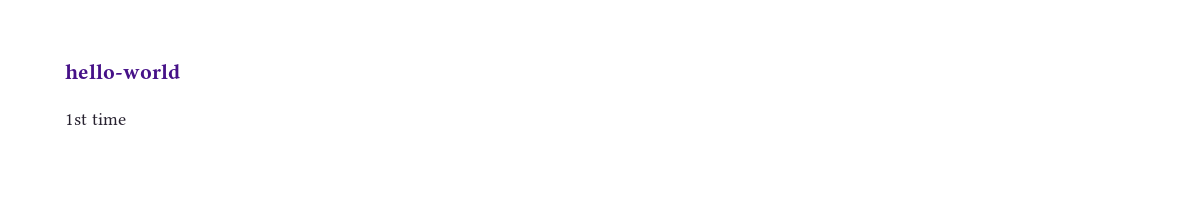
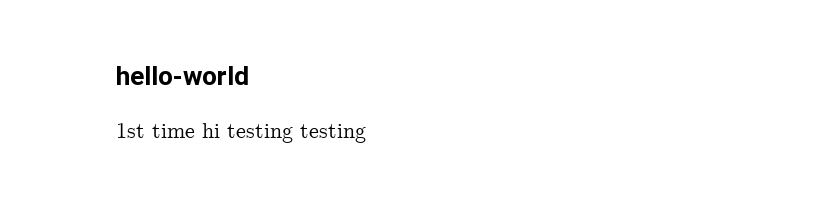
- 1st time
+ 1st time hi testing testing

